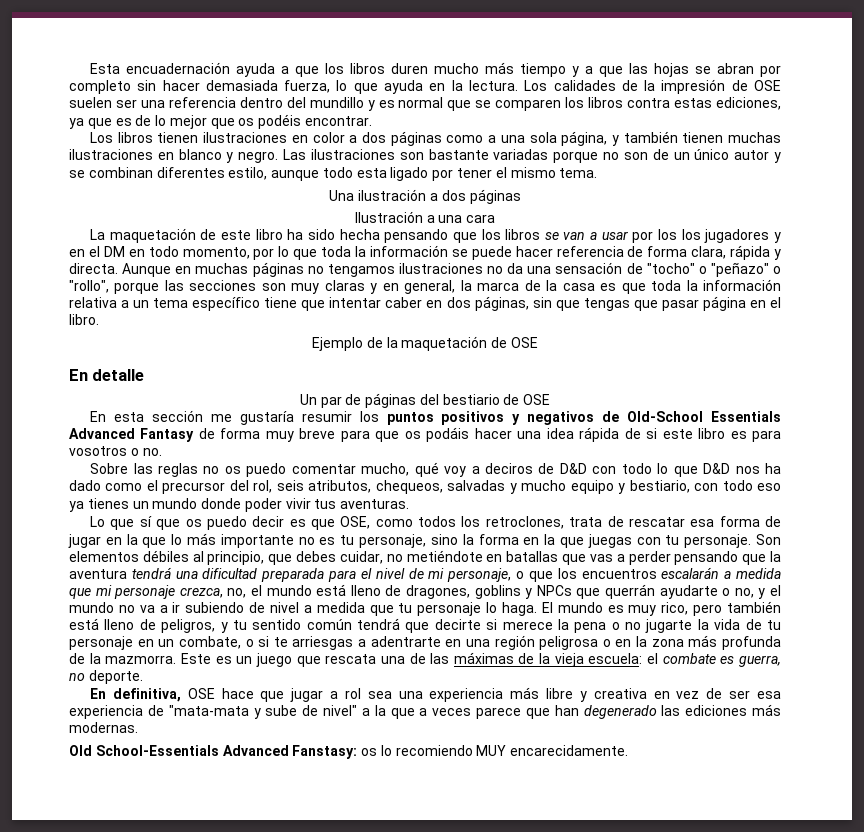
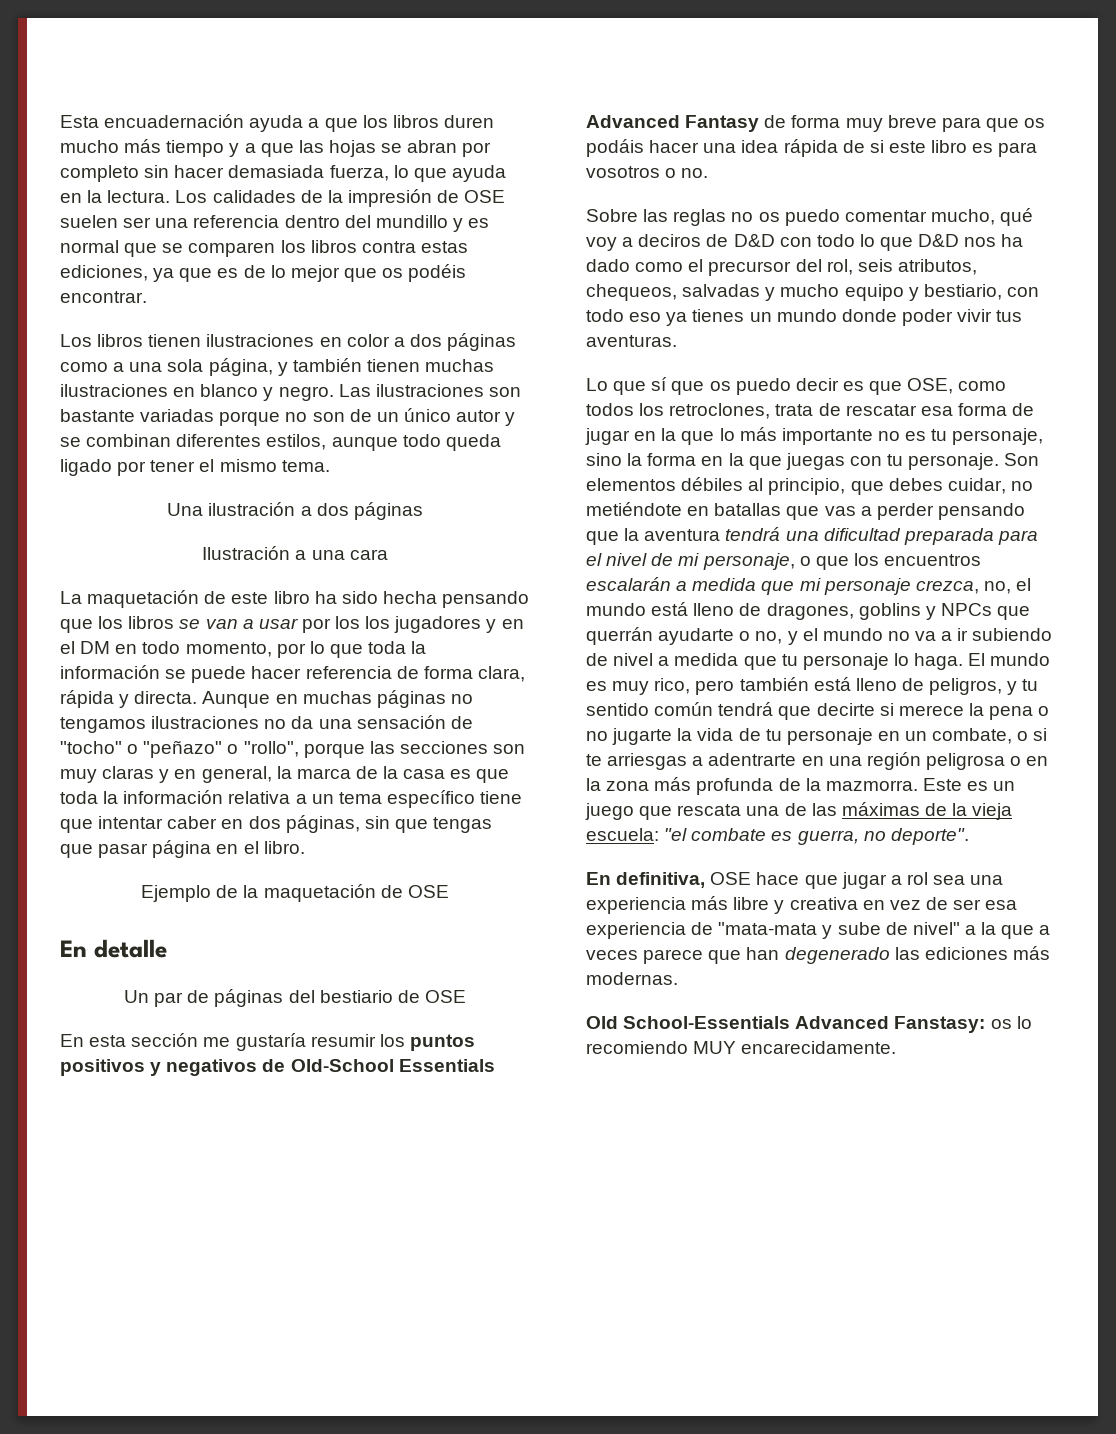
- Las ilustraciones son bastante variadas porque no son de un único autor y se combinan diferentes estilo, aunque todo esta ligado por tener el mismo tema.
+ Las ilustraciones son bastante variadas porque no son de un único autor y se combinan diferentes estilos, aunque todo queda ligado por tener el mismo tema.
- Este es un juego que rescata una de las máximas de la vieja escuela: el combate es guerra, no deporte.
+ Este es un juego que rescata una de las máximas de la vieja escuela: "el combate es guerra, no deporte".

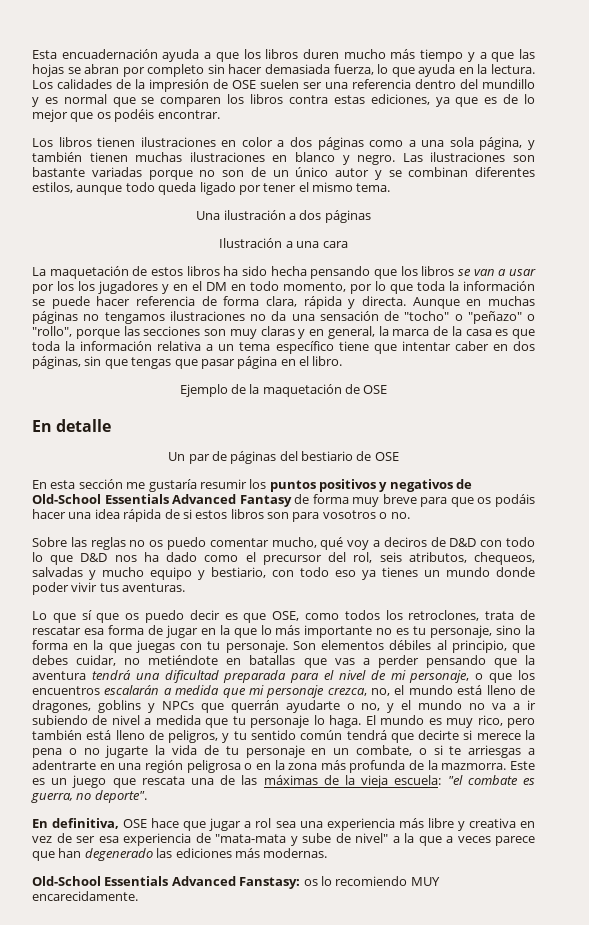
- La maquetación de este libro ha sido hecha pensando que los libros se van a usar por los los jugadores y en el DM en todo momento, por lo que toda la información se puede hacer referencia de forma clara, rápida y directa.
+ La maquetación de estos libros ha sido hecha pensando que los libros se van a usar por los los jugadores y en el DM en todo momento, por lo que toda la información se puede hacer referencia de forma clara, rápida y directa.
- En esta sección me gustaría resumir los puntos positivos y negativos de Old-School Essentials Advanced Fantasy de forma muy breve para que os podáis hacer una idea rápida de si este libro es para vosotros o no.
+ En esta sección me gustaría resumir los puntos positivos y negativos de Old-School Essentials Advanced Fantasy de forma muy breve para que os podáis hacer una idea rápida de si estos libros son para vosotros o no.
- Old School-Essentials Advanced Fanstasy: os lo recomiendo MUY encarecidamente.
+ Old-School Essentials Advanced Fanstasy: os lo recomiendo MUY encarecidamente.

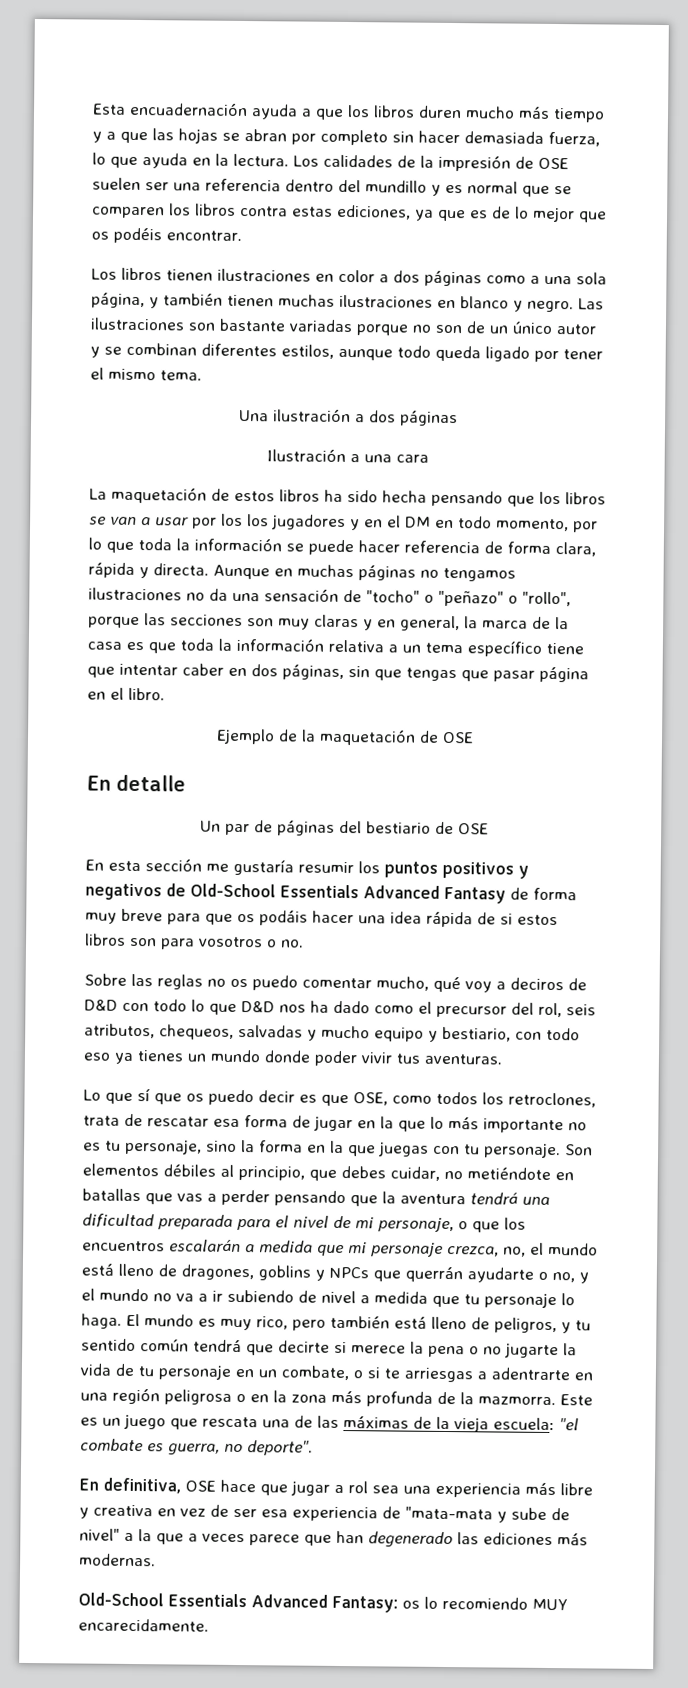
- Old-School Essentials Advanced Fanstasy: os lo recomiendo MUY encarecidamente.
+ Old-School Essentials Advanced Fantasy: os lo recomiendo MUY encarecidamente.

